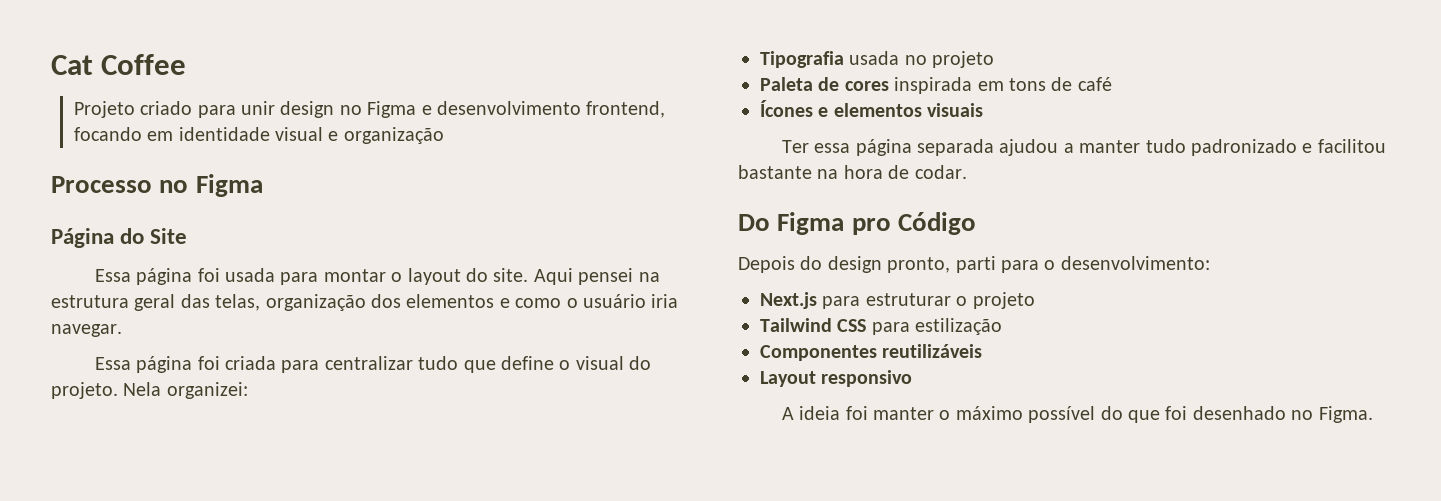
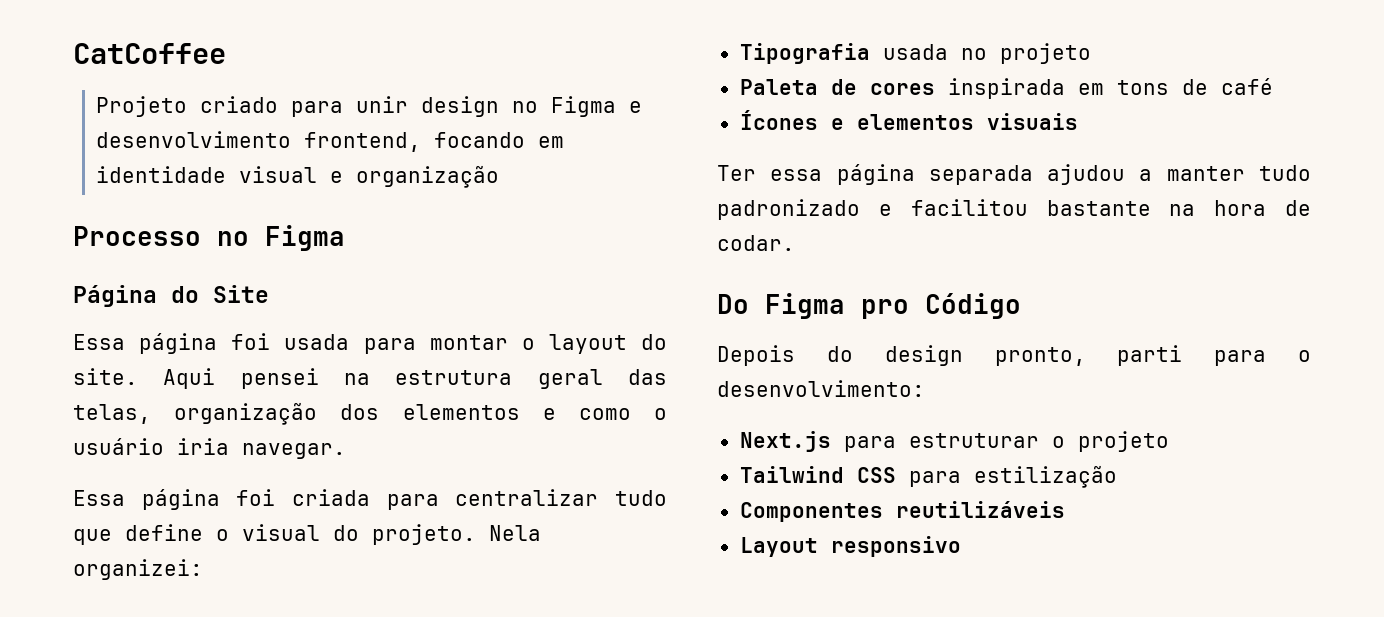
- Cat Coffee
+ CatCoffee
- A ideia foi manter o máximo possível do que foi desenhado no Figma.

